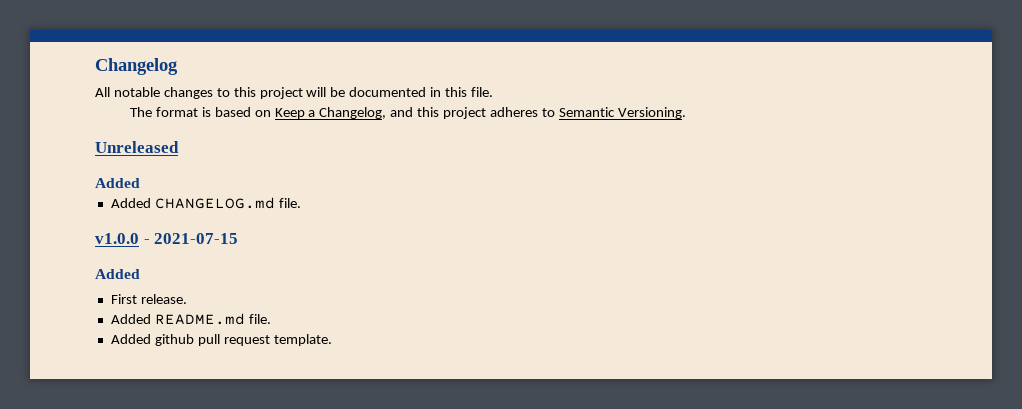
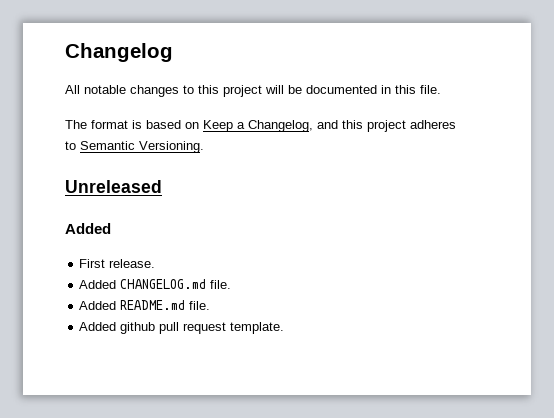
+ First release.
- v1.0.0 - 2021-07-15
- Added
- First release.

